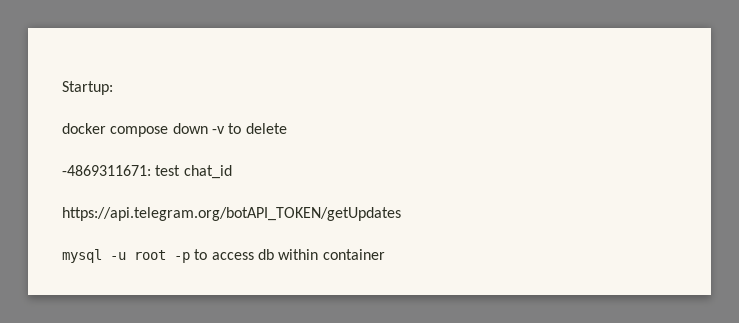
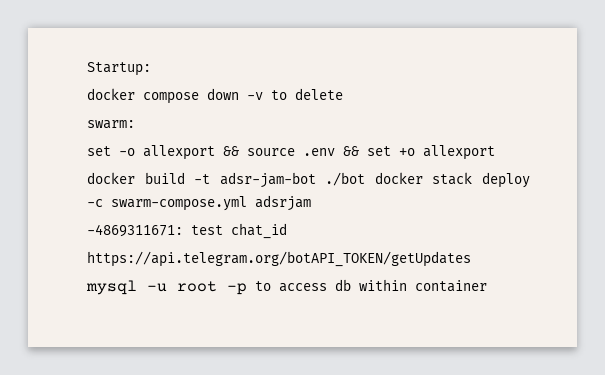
+ swarm:
+ set -o allexport && source .env && set +o allexport
+ docker build -t adsr-jam-bot ./bot docker stack deploy -c swarm-compose.yml adsrjam

